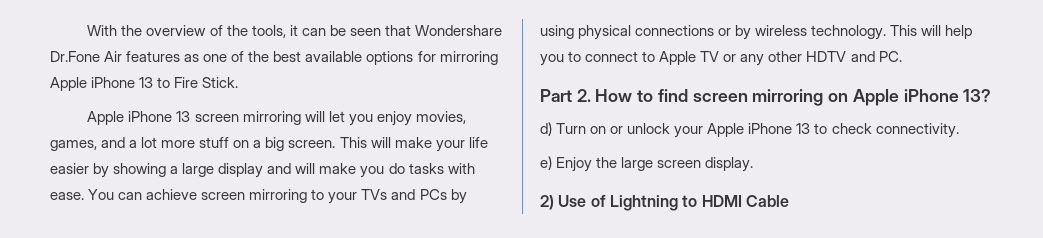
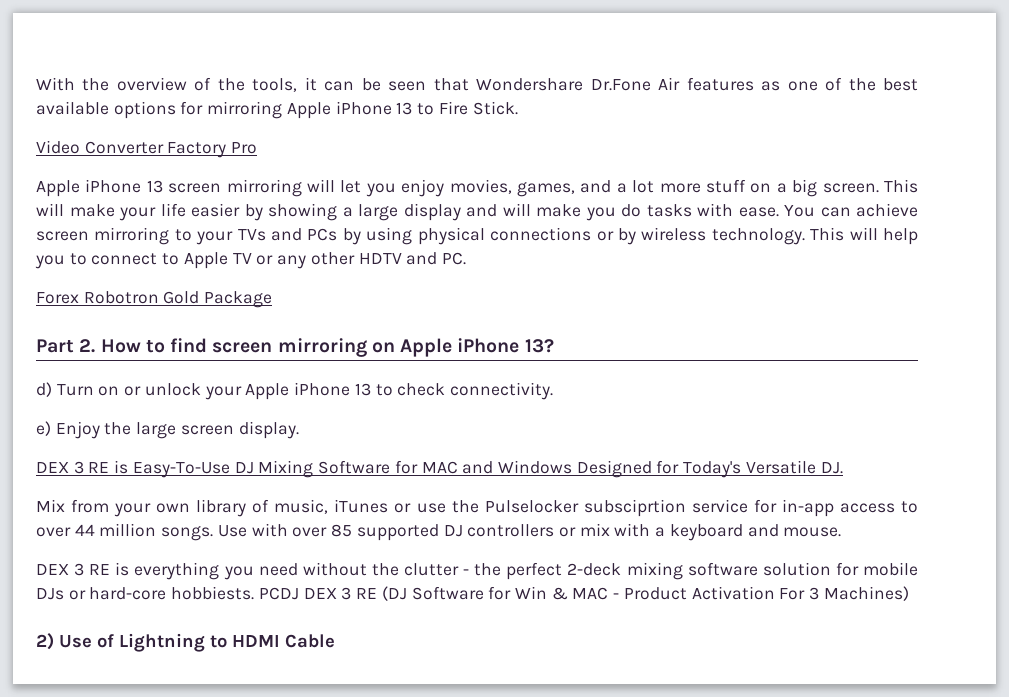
+ Video Converter Factory Pro
+ Forex Robotron Gold Package
+ DEX 3 RE is Easy-To-Use DJ Mixing Software for MAC and Windows Designed for Today's Versatile DJ.
+ Mix from your own library of music, iTunes or use the Pulselocker subsciprtion service for in-app access to over 44 million songs. Use with over 85 supported DJ controllers or mix with a keyboard and mouse.
+ DEX 3 RE is everything you need without the clutter - the perfect 2-deck mixing software solution for mobile DJs or hard-core hobbiests. PCDJ DEX 3 RE (DJ Software for Win & MAC - Product Activation For 3 Machines)

